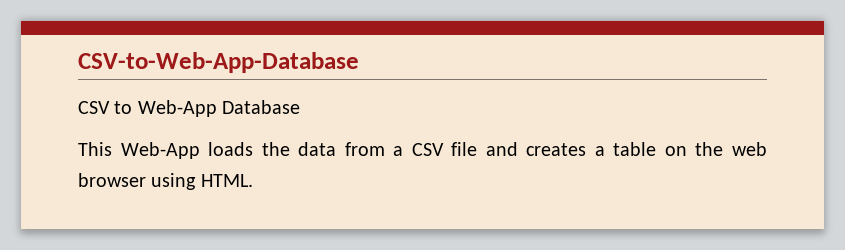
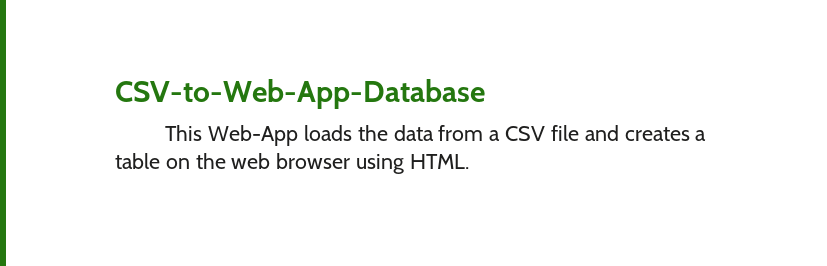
- CSV to Web-App Database

